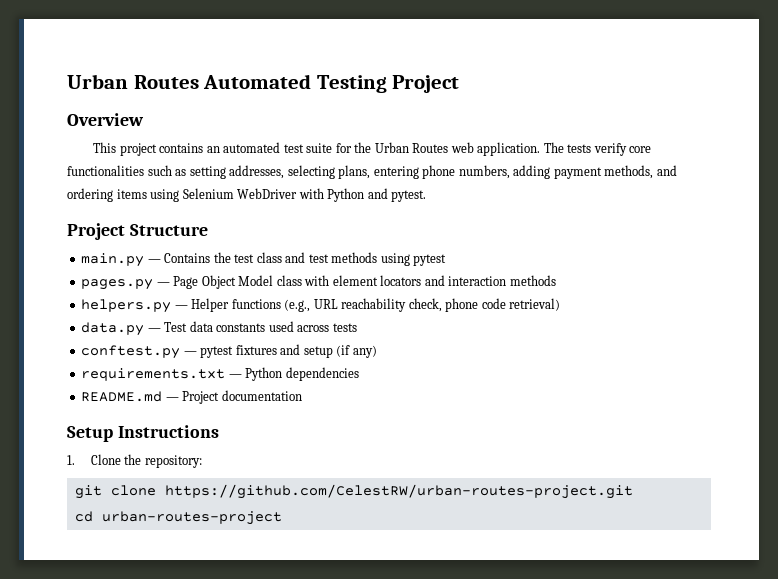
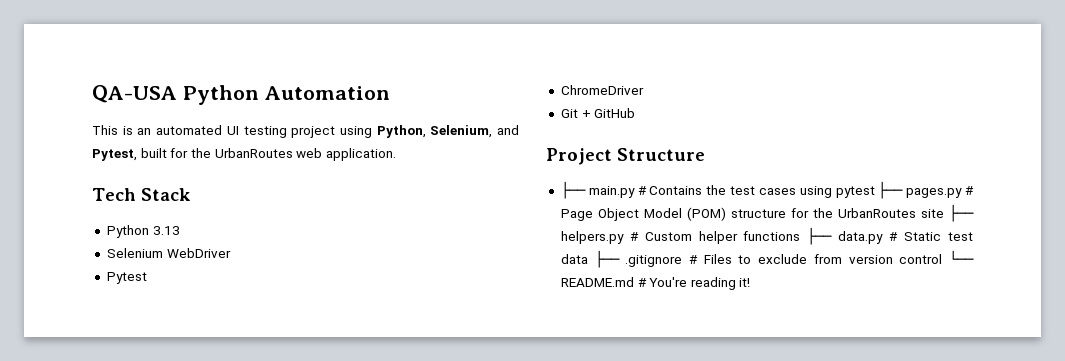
- Urban Routes Automated Testing Project
- Overview
- This project contains an automated test suite for the Urban Routes web application. The tests verify core functionalities such as setting addresses, selecting plans, entering phone numbers, adding payment methods, and ordering items using Selenium WebDriver with Python and pytest.
+ QA-USA Python Automation
+ This is an automated UI testing project using Python, Selenium, and Pytest, built for the UrbanRoutes web application.
+ Tech Stack
+ Python 3.13
+ Selenium WebDriver
+ Pytest
+ ChromeDriver
+ Git + GitHub
  Project Structure
- main.py — Contains the test class and test methods using pytest
- pages.py — Page Object Model class with element locators and interaction methods
- helpers.py — Helper functions (e.g., URL reachability check, phone code retrieval)
- data.py — Test data constants used across tests
- conftest.py — pytest fixtures and setup (if any)
- requirements.txt — Python dependencies
- README.md — Project documentation
- Setup Instructions
- 1. Clone the repository:
- git clone https://github.com/CelestRW/urban-routes-project.git
- cd urban-routes-project
+ ├── main.py # Contains the test cases using pytest ├── pages.py # Page Object Model (POM) structure for the UrbanRoutes site ├── helpers.py # Custom helper functions ├── data.py # Static test data ├── .gitignore # Files to exclude from version control └── README.md # You're reading it!

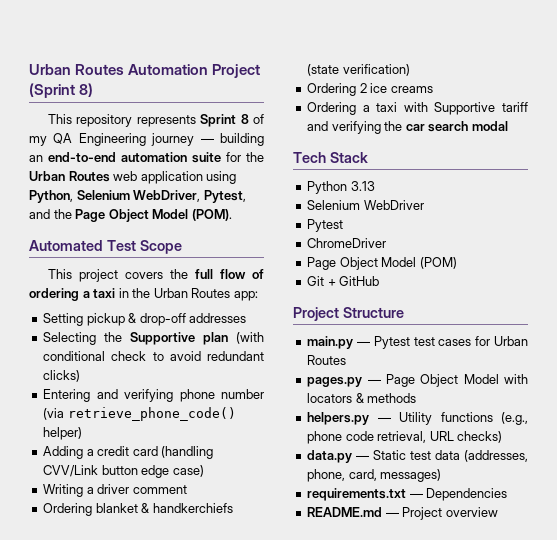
- QA-USA Python Automation
- This is an automated UI testing project using Python, Selenium, and Pytest, built for the UrbanRoutes web application.
+ Urban Routes Automation Project (Sprint 8)
+ This repository represents Sprint 8 of my QA Engineering journey — building an end-to-end automation suite for the Urban Routes web application using Python, Selenium WebDriver, Pytest, and the Page Object Model (POM).
+ Automated Test Scope
+ This project covers the full flow of ordering a taxi in the Urban Routes app:
+ Setting pickup & drop-off addresses
+ Selecting the Supportive plan (with conditional check to avoid redundant clicks)
+ Entering and verifying phone number (via retrieve_phone_code() helper)
+ Adding a credit card (handling CVV/Link button edge case)
+ Writing a driver comment
+ Ordering blanket & handkerchiefs (state verification)
+ Ordering 2 ice creams
+ Ordering a taxi with Supportive tariff and verifying the car search modal
+ Page Object Model (POM)
- ├── main.py # Contains the test cases using pytest ├── pages.py # Page Object Model (POM) structure for the UrbanRoutes site ├── helpers.py # Custom helper functions ├── data.py # Static test data ├── .gitignore # Files to exclude from version control └── README.md # You're reading it!
+ main.py — Pytest test cases for Urban Routes
+ pages.py — Page Object Model with locators & methods
+ helpers.py — Utility functions (e.g., phone code retrieval, URL checks)
+ data.py — Static test data (addresses, phone, card, messages)
+ requirements.txt — Dependencies
+ README.md — Project overview

